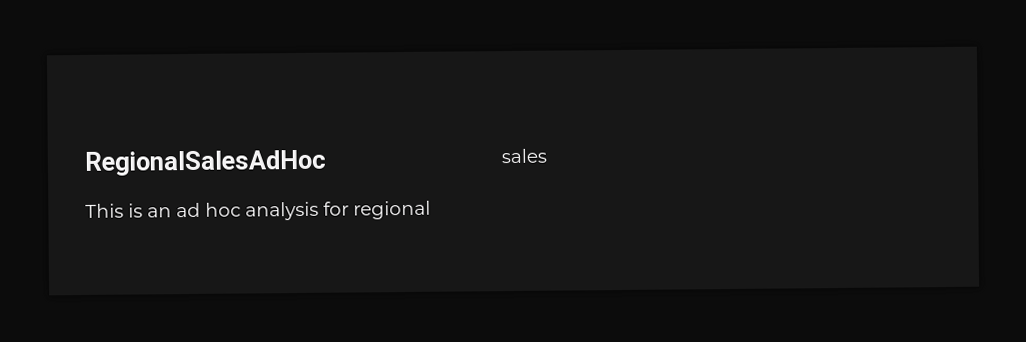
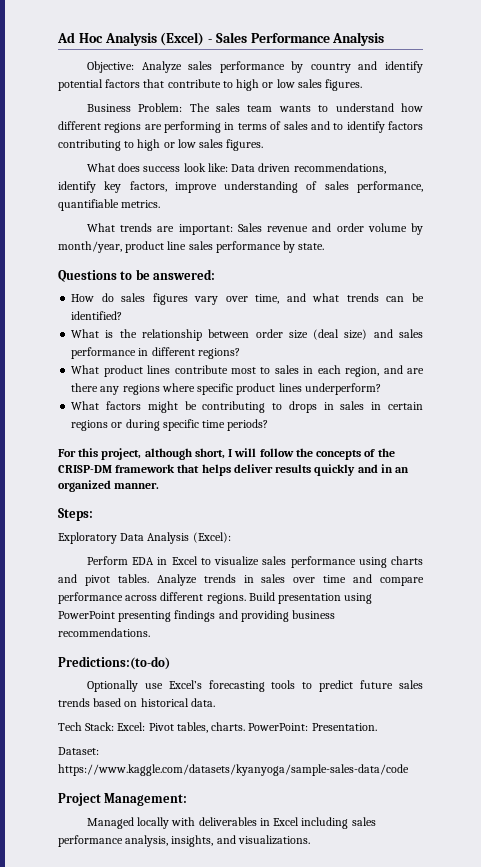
- RegionalSalesAdHoc
- This is an ad hoc analysis for regional sales
+ Ad Hoc Analysis (Excel) - Sales Performance Analysis
+ Objective: Analyze sales performance by country and identify potential factors that contribute to high or low sales figures.
+ Business Problem: The sales team wants to understand how different regions are performing in terms of sales and to identify factors contributing to high or low sales figures.
+ What does success look like: Data driven recommendations, identify key factors, improve understanding of sales performance, quantifiable metrics.
+ What trends are important: Sales revenue and order volume by month/year, product line sales performance by state.
+ Questions to be answered:
+ How do sales figures vary over time, and what trends can be identified?
+ What is the relationship between order size (deal size) and sales performance in different regions?
+ What product lines contribute most to sales in each region, and are there any regions where specific product lines underperform?
+ What factors might be contributing to drops in sales in certain regions or during specific time periods?
+ For this project, although short, I will follow the concepts of the CRISP-DM framework that helps deliver results quickly and in an organized manner.
+ Steps:
+ Exploratory Data Analysis (Excel):
+ Perform EDA in Excel to visualize sales performance using charts and pivot tables. Analyze trends in sales over time and compare performance across different regions. Build presentation using PowerPoint presenting findings and providing business recommendations.
+ Predictions:(to-do)
+ Optionally use Excel’s forecasting tools to predict future sales trends based on historical data.
+ Tech Stack: Excel: Pivot tables, charts. PowerPoint: Presentation.
+ Dataset: https://www.kaggle.com/datasets/kyanyoga/sample-sales-data/code
+ Project Management:
+ Managed locally with deliverables in Excel including sales performance analysis, insights, and visualizations.

